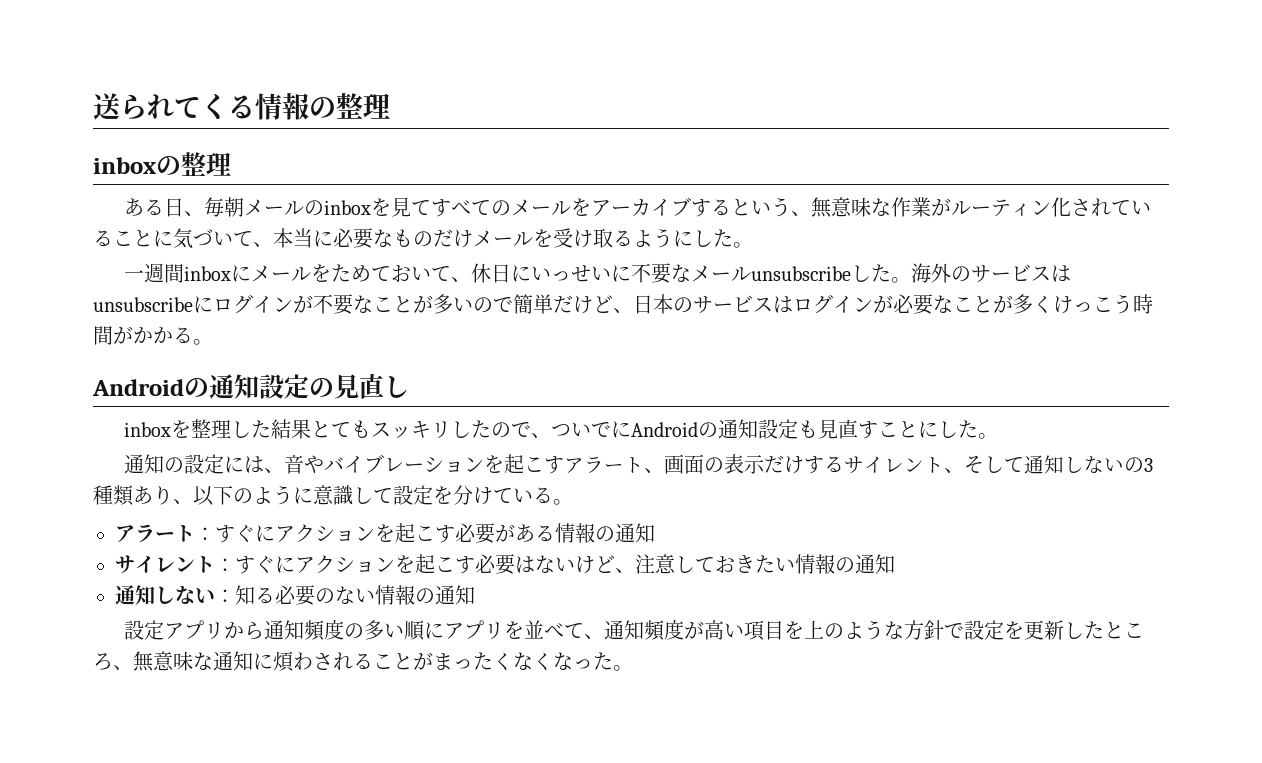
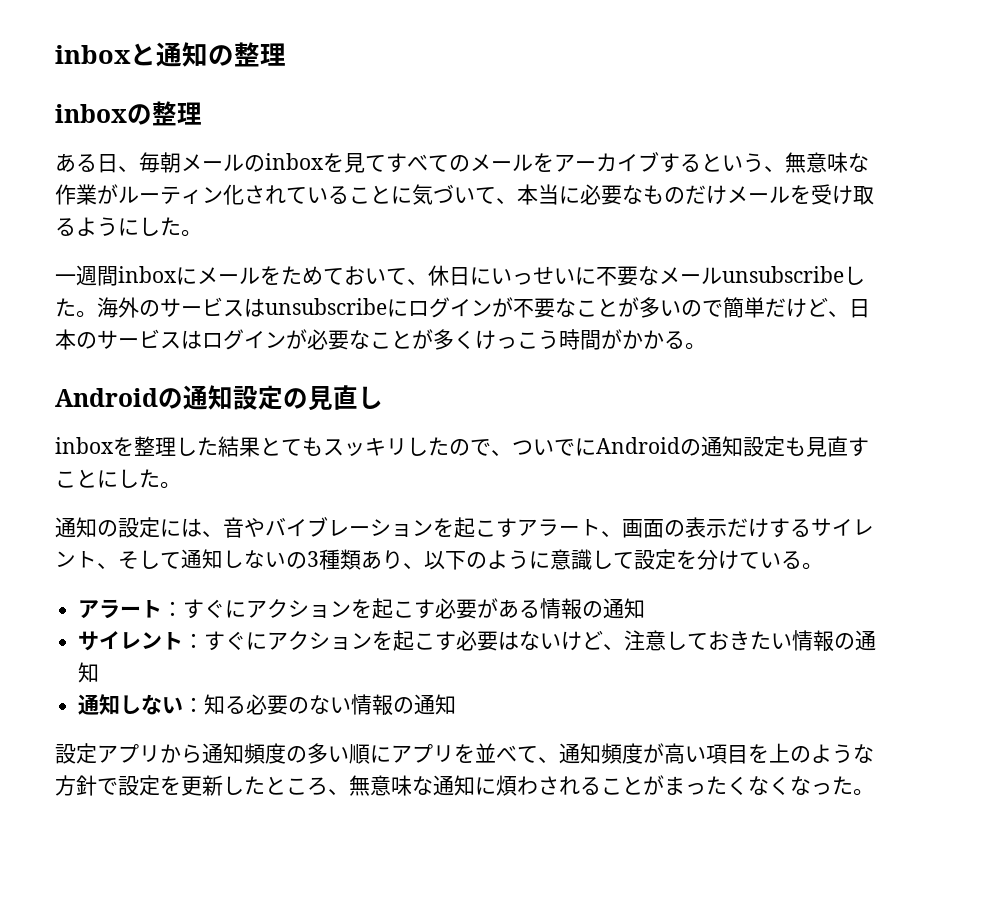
- 送られてくる情報の整理
+ inboxと通知の整理

